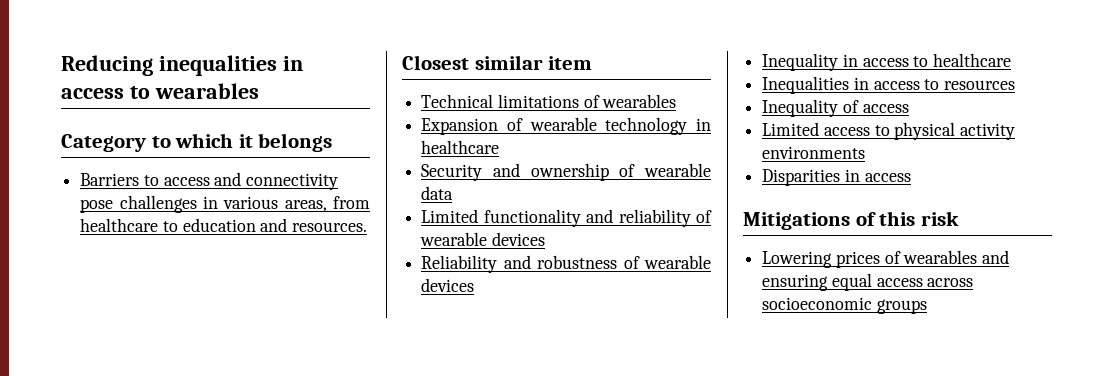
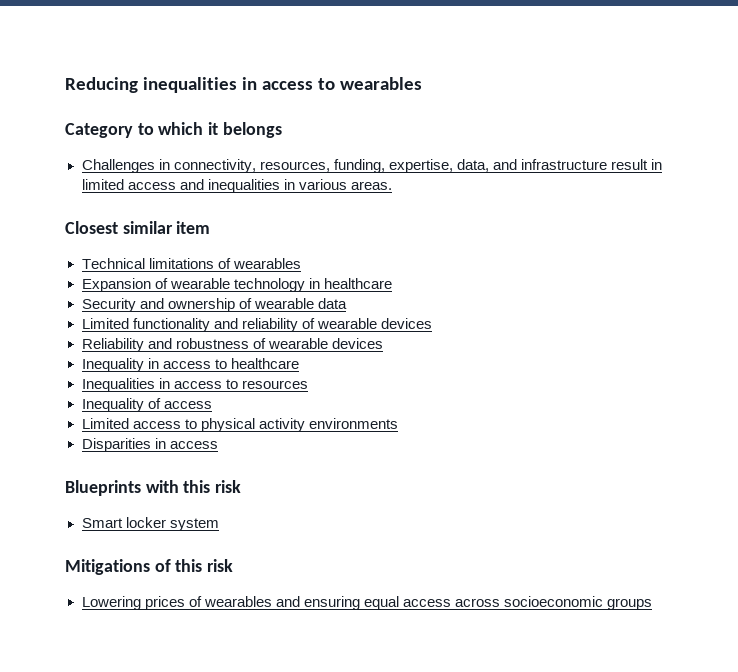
- Barriers to access and connectivity pose challenges in various areas, from healthcare to education and resources.
+ Challenges in connectivity, resources, funding, expertise, data, and infrastructure result in limited access and inequalities in various areas.
+ Blueprints with this risk
+ Smart locker system

